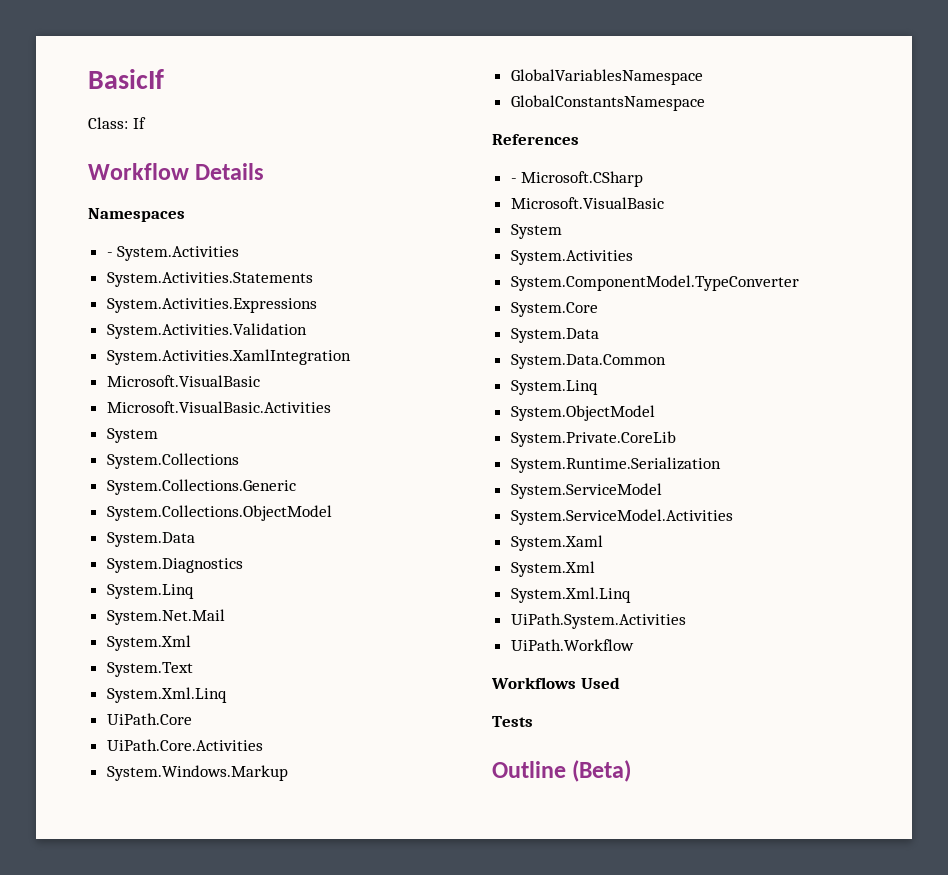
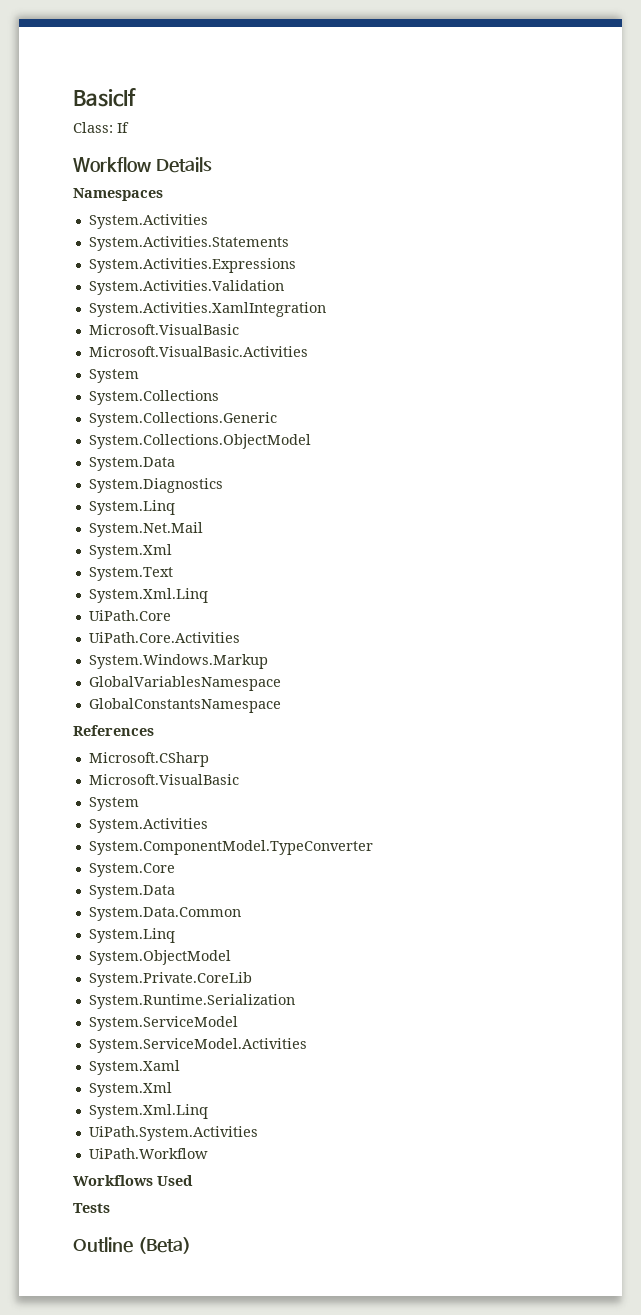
  Namespaces
- - System.Activities
+ System.Activities
- - Microsoft.CSharp
+ Microsoft.CSharp

